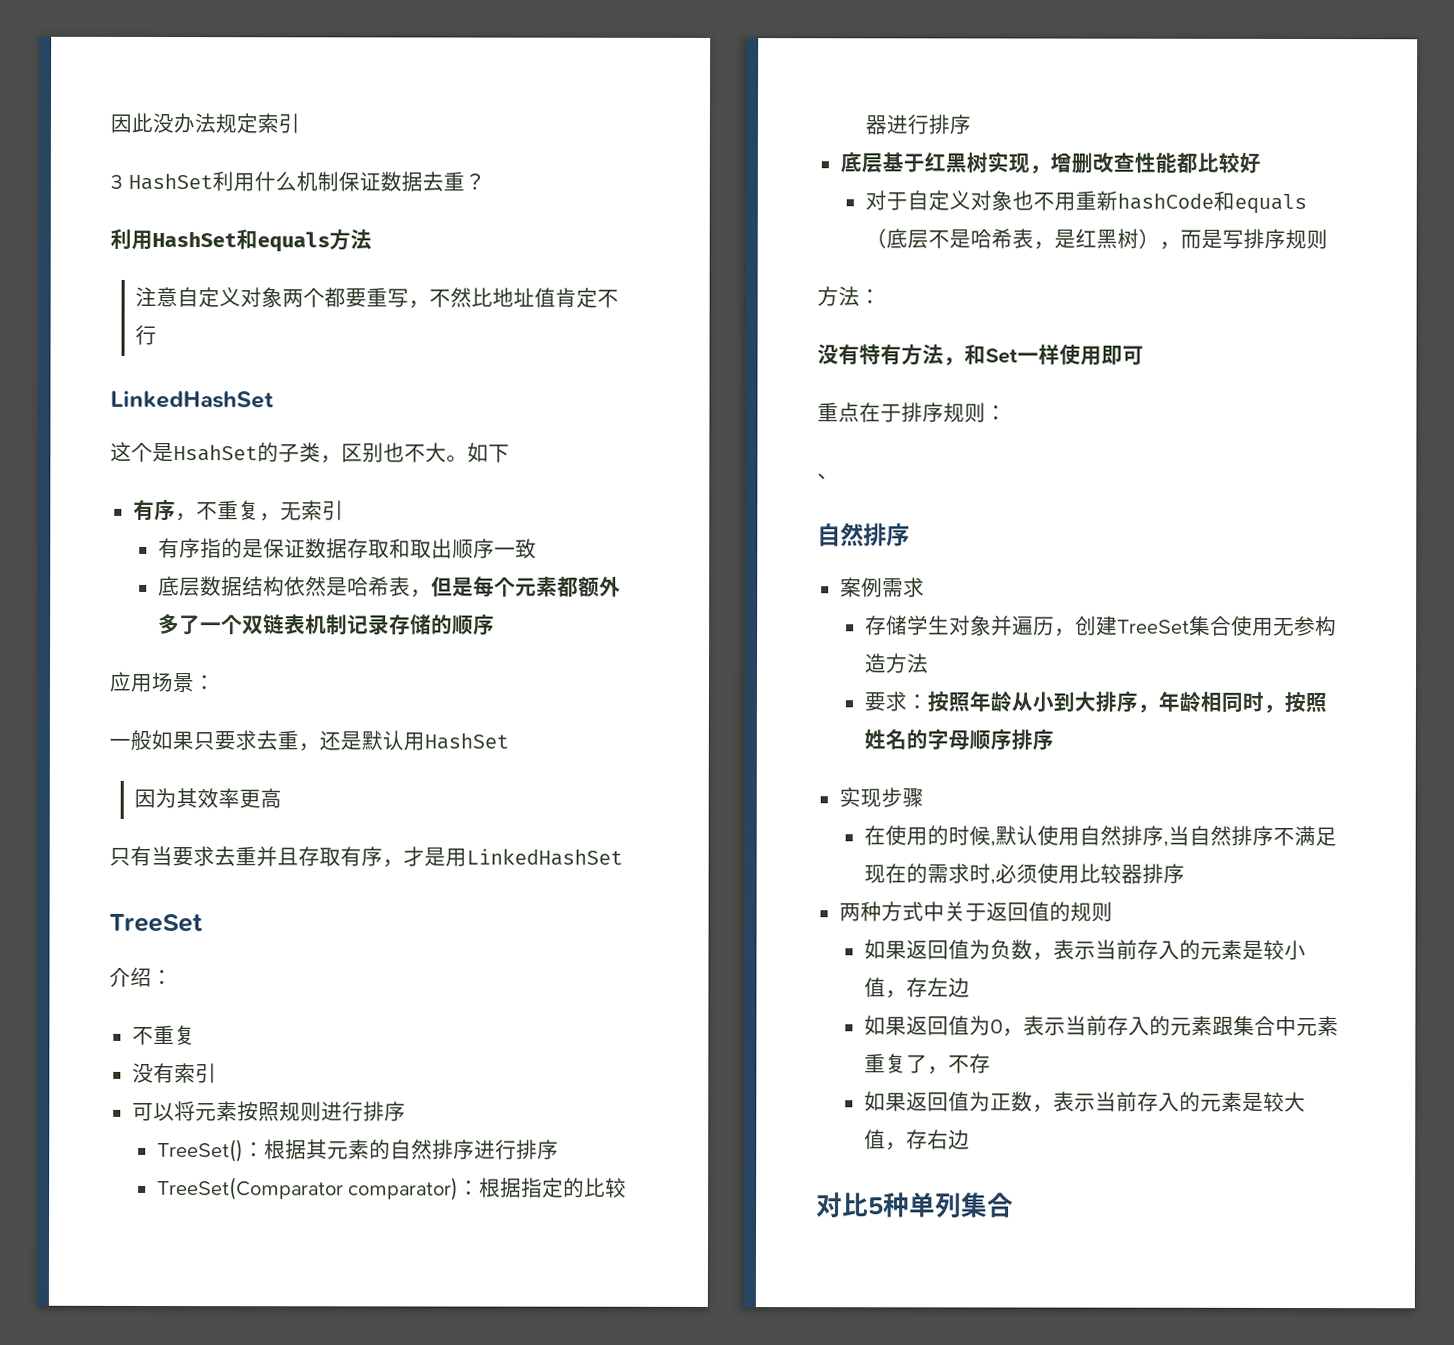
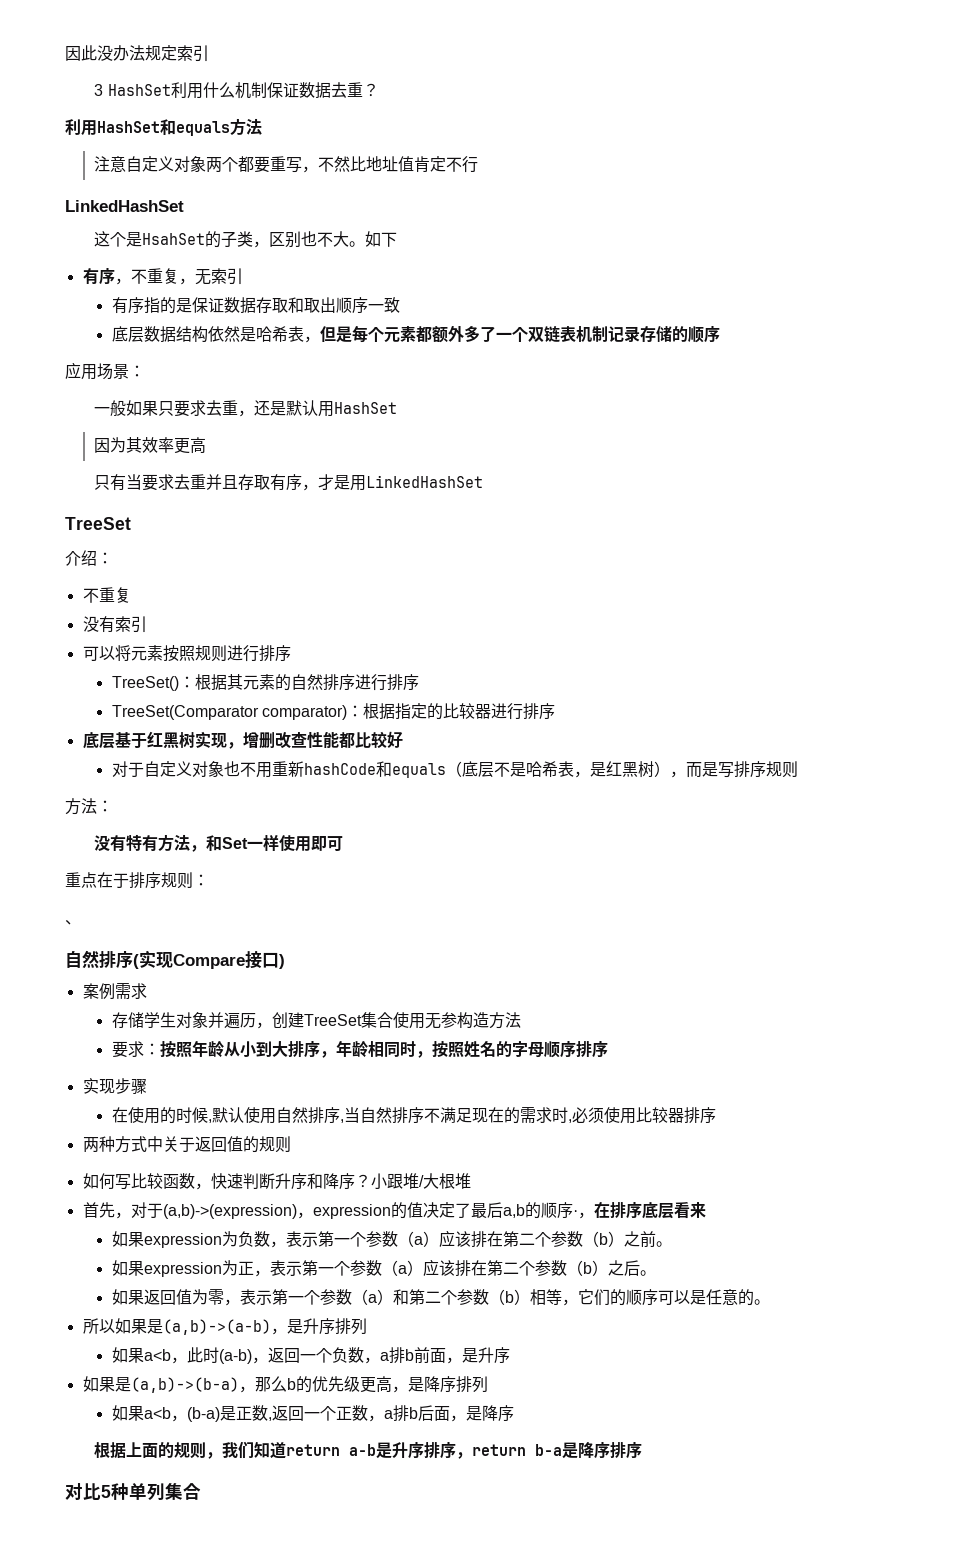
  、
- 自然排序
+ 自然排序(实现Compare接口)
- 如果返回值为负数，表示当前存入的元素是较小值，存左边
- 如果返回值为0，表示当前存入的元素跟集合中元素重复了，不存
- 如果返回值为正数，表示当前存入的元素是较大值，存右边
+ 如何写比较函数，快速判断升序和降序？小跟堆/大根堆
+ 首先，对于(a,b)->(expression)，expression的值决定了最后a,b的顺序·，在排序底层看来
+ 如果expression为负数，表示第一个参数（a）应该排在第二个参数（b）之前。
+ 如果expression为正，表示第一个参数（a）应该排在第二个参数（b）之后。
+ 如果返回值为零，表示第一个参数（a）和第二个参数（b）相等，它们的顺序可以是任意的。
+ 所以如果是(a,b)->(a-b)，是升序排列
+ 如果a<b，此时(a-b)，返回一个负数，a排b前面，是升序
+ 如果是(a,b)->(b-a)，那么b的优先级更高，是降序排列
+ 如果a<b，(b-a)是正数,返回一个正数，a排b后面，是降序
+ 根据上面的规则，我们知道return a-b是升序排序，return b-a是降序排序

